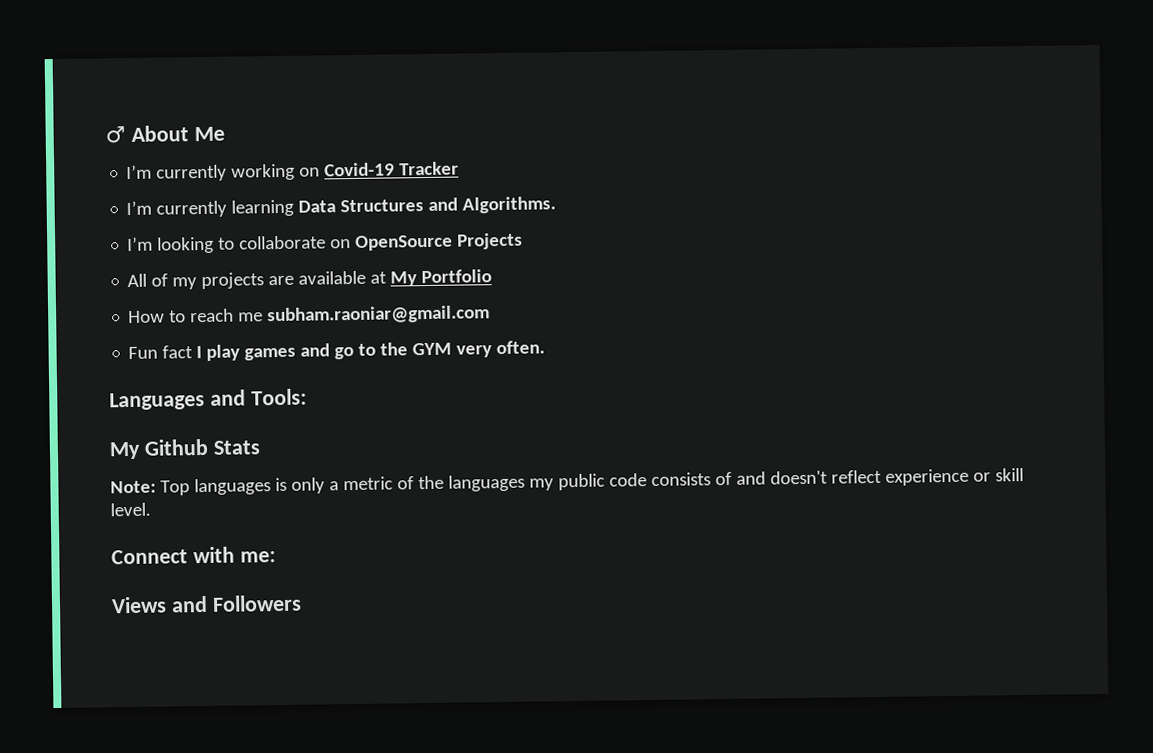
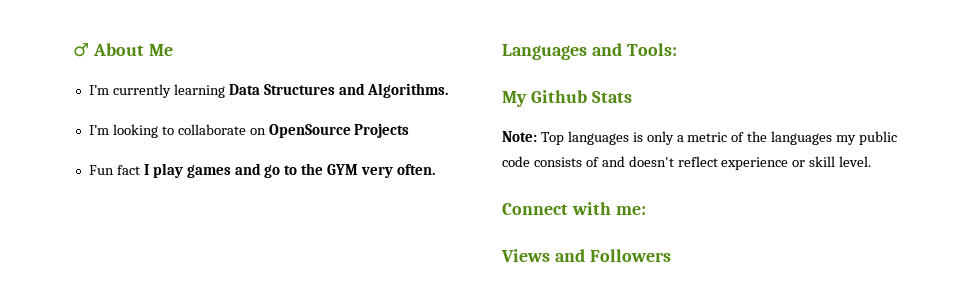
- I’m currently working on Covid-19 Tracker
- All of my projects are available at My Portfolio
- How to reach me subham.raoniar@gmail.com

